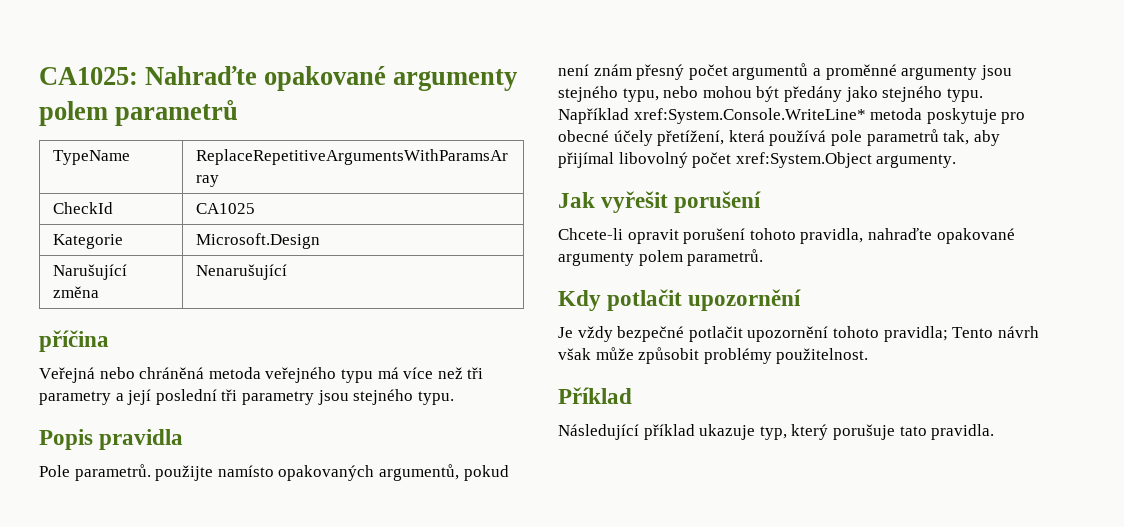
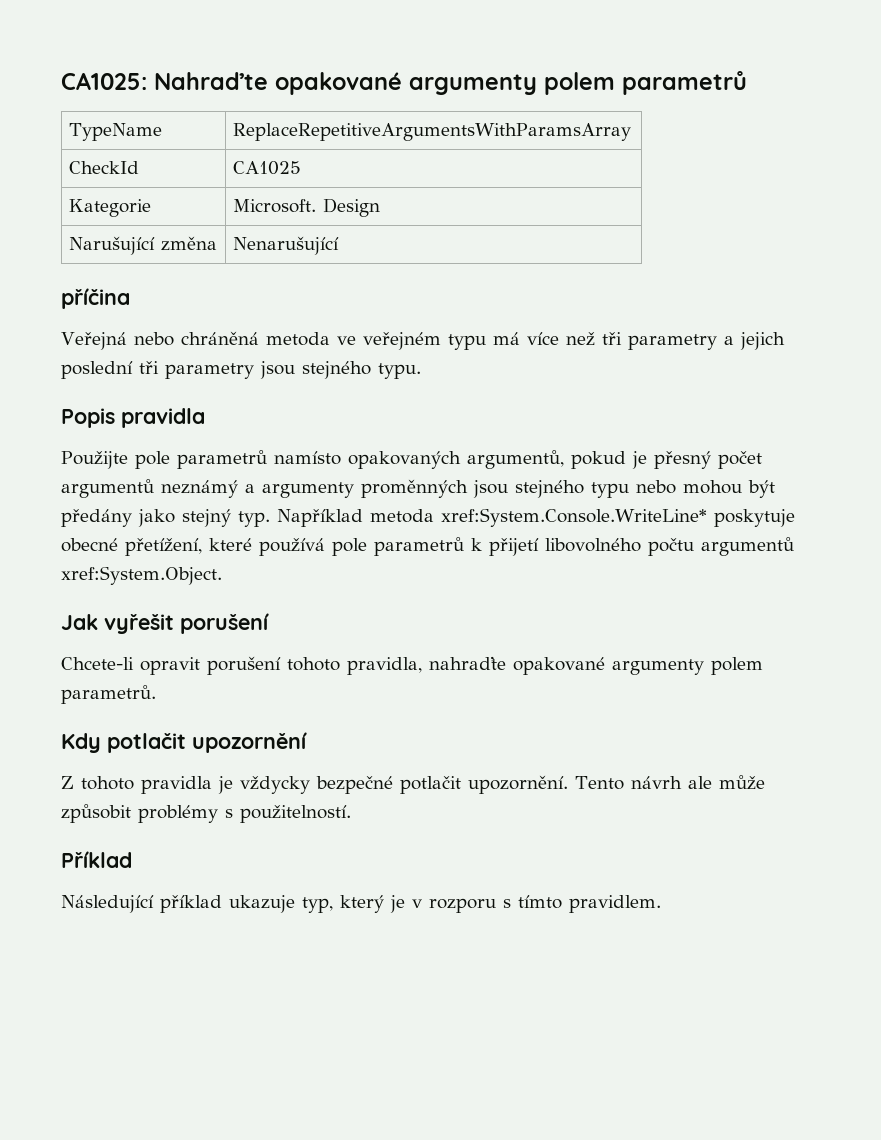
- Kategorie | Microsoft.Design
+ Kategorie | Microsoft. Design
- Veřejná nebo chráněná metoda veřejného typu má více než tři parametry a její poslední tři parametry jsou stejného typu.
+ Veřejná nebo chráněná metoda ve veřejném typu má více než tři parametry a jejich poslední tři parametry jsou stejného typu.
- Pole parametrů. použijte namísto opakovaných argumentů, pokud není znám přesný počet argumentů a proměnné argumenty jsou stejného typu, nebo mohou být předány jako stejného typu. Například xref:System.Console.WriteLine* metoda poskytuje pro obecné účely přetížení, která používá pole parametrů tak, aby přijímal libovolný počet xref:System.Object argumenty.
+ Použijte pole parametrů namísto opakovaných argumentů, pokud je přesný počet argumentů neznámý a argumenty proměnných jsou stejného typu nebo mohou být předány jako stejný typ. Například metoda xref:System.Console.WriteLine* poskytuje obecné přetížení, které používá pole parametrů k přijetí libovolného počtu argumentů xref:System.Object.
- Je vždy bezpečné potlačit upozornění tohoto pravidla; Tento návrh však může způsobit problémy použitelnost.
+ Z tohoto pravidla je vždycky bezpečné potlačit upozornění. Tento návrh ale může způsobit problémy s použitelností.
- Následující příklad ukazuje typ, který porušuje tato pravidla.
+ Následující příklad ukazuje typ, který je v rozporu s tímto pravidlem.

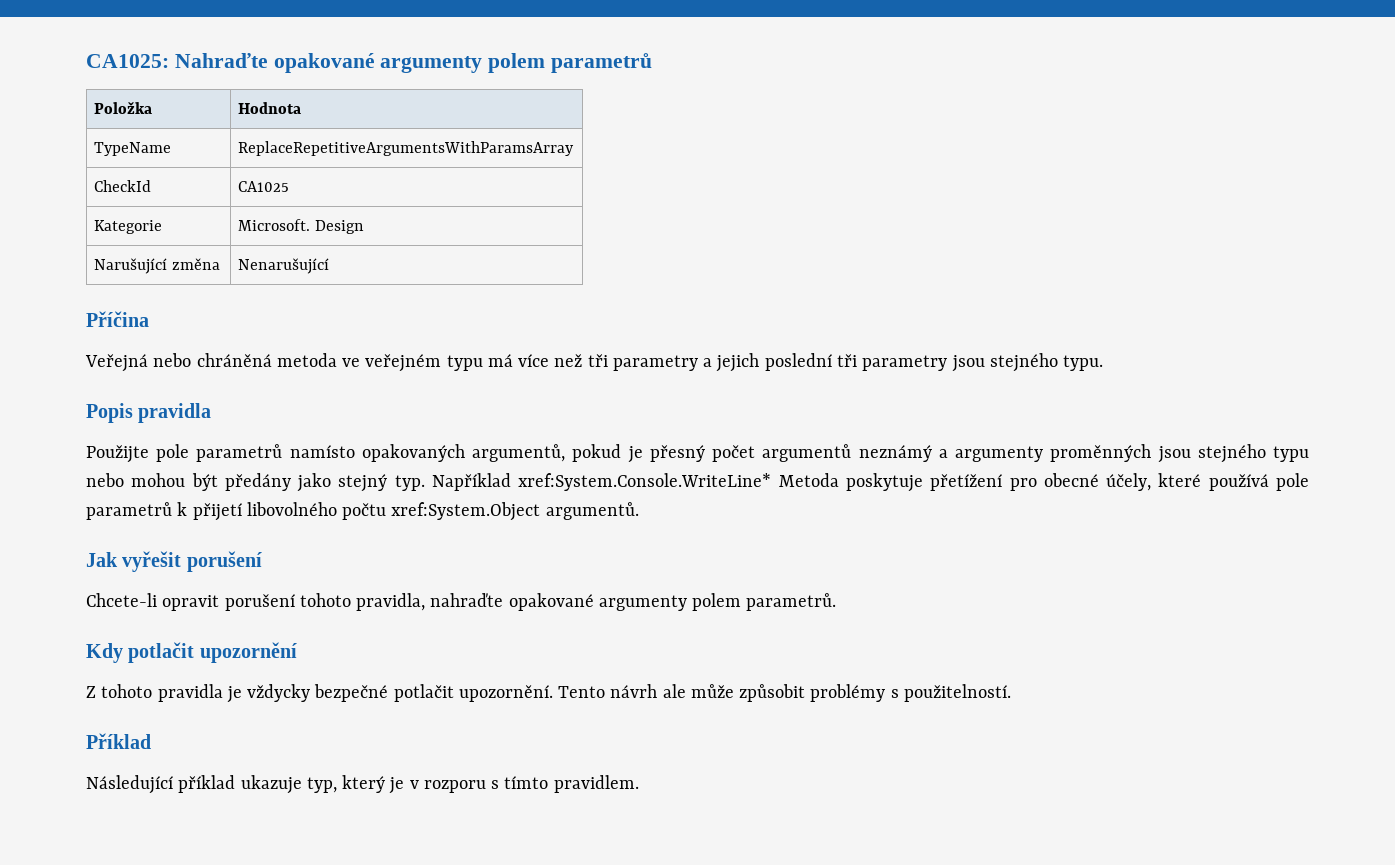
+ Položka | Hodnota
- příčina
+ Příčina
- Například metoda xref:System.Console.WriteLine* poskytuje obecné přetížení, které používá pole parametrů k přijetí libovolného počtu argumentů xref:System.Object.
+ Například xref:System.Console.WriteLine* Metoda poskytuje přetížení pro obecné účely, které používá pole parametrů k přijetí libovolného počtu xref:System.Object argumentů.

